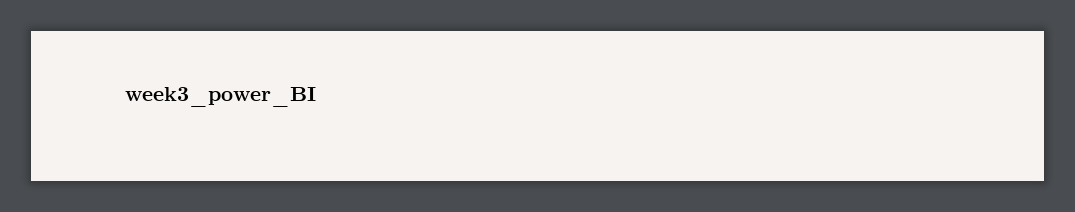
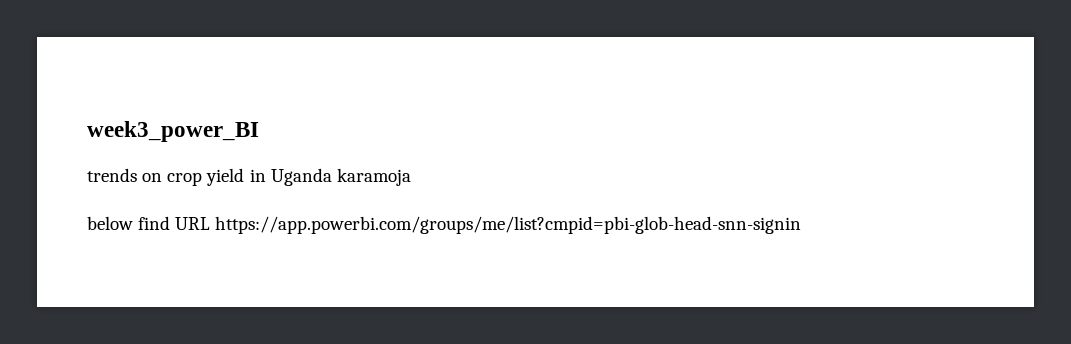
+ trends on crop yield in Uganda karamoja
+ below find URL https://app.powerbi.com/groups/me/list?cmpid=pbi-glob-head-snn-signin

